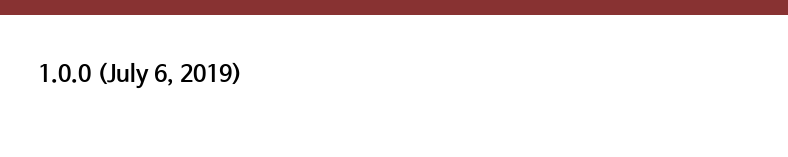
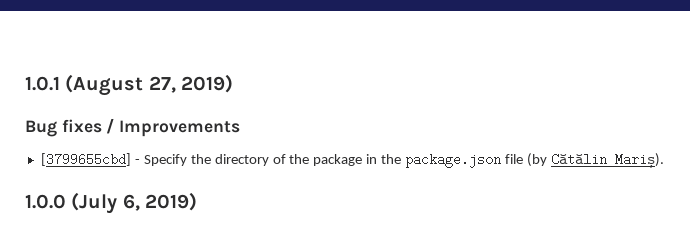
+ 1.0.1 (August 27, 2019)
+ Bug fixes / Improvements
+ [3799655cbd] - Specify the directory of the package in the package.json file (by Cătălin Mariș).

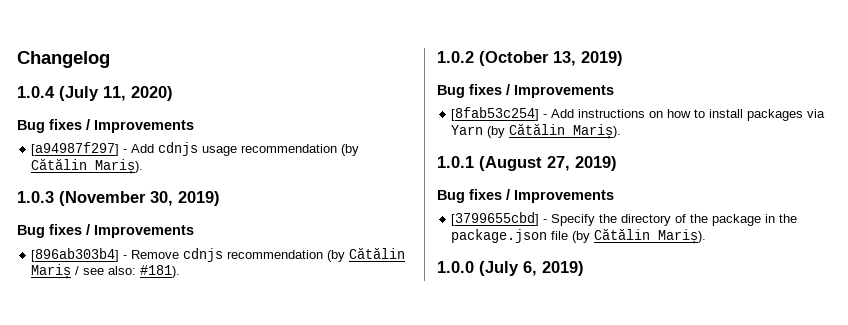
+ Changelog
+ 1.0.4 (July 11, 2020)
+ Bug fixes / Improvements
+ [a94987f297] - Add cdnjs usage recommendation (by Cătălin Mariș).
+ 1.0.3 (November 30, 2019)
+ Bug fixes / Improvements
+ [896ab303b4] - Remove cdnjs recommendation (by Cătălin Mariș / see also: #181).
+ 1.0.2 (October 13, 2019)
+ Bug fixes / Improvements
+ [8fab53c254] - Add instructions on how to install packages via Yarn (by Cătălin Mariș).

